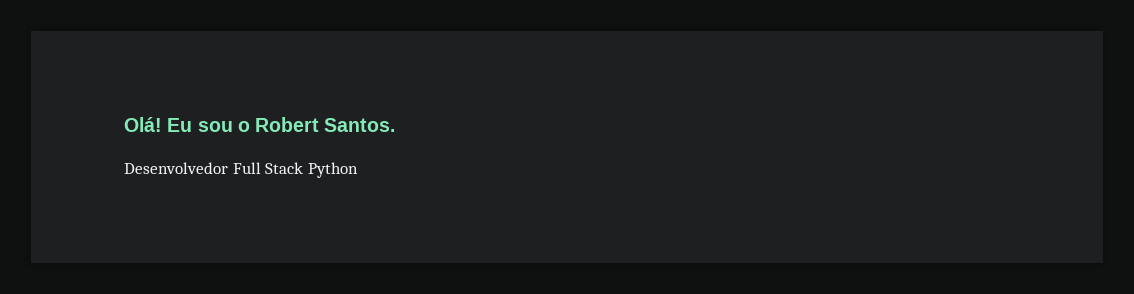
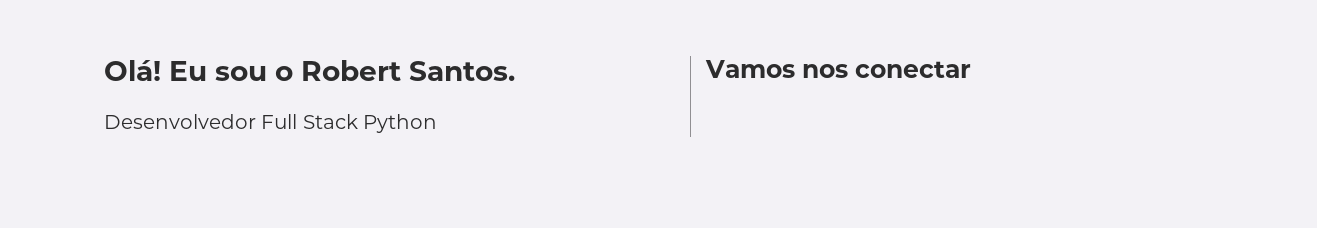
+ Vamos nos conectar

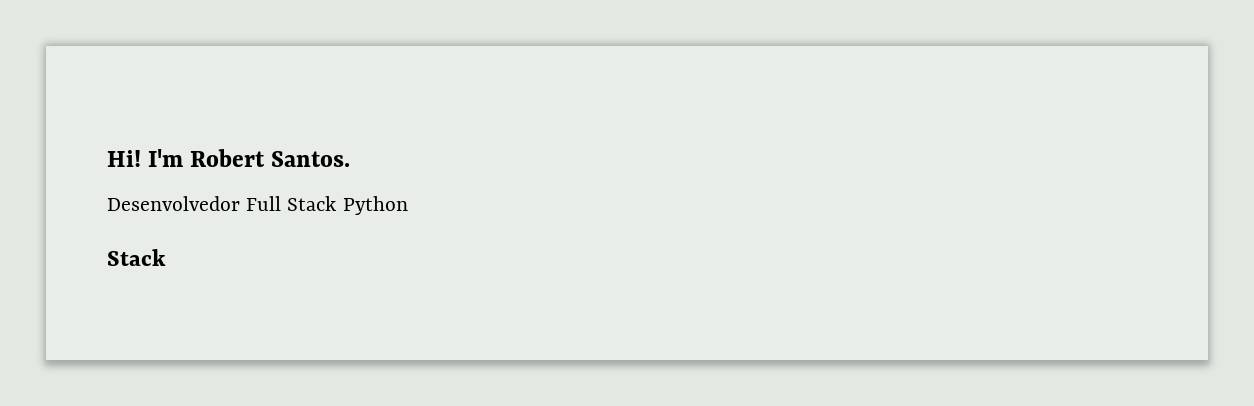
- Olá! Eu sou o Robert Santos.
+ Hi! I'm Robert Santos.
  Desenvolvedor Full Stack Python
- Vamos nos conectar
+ Stack

